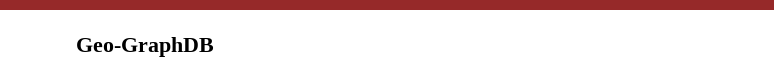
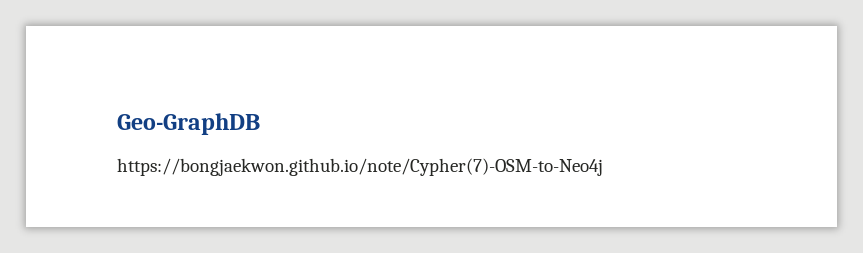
+ https://bongjaekwon.github.io/note/Cypher(7)-OSM-to-Neo4j

